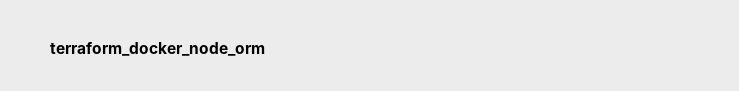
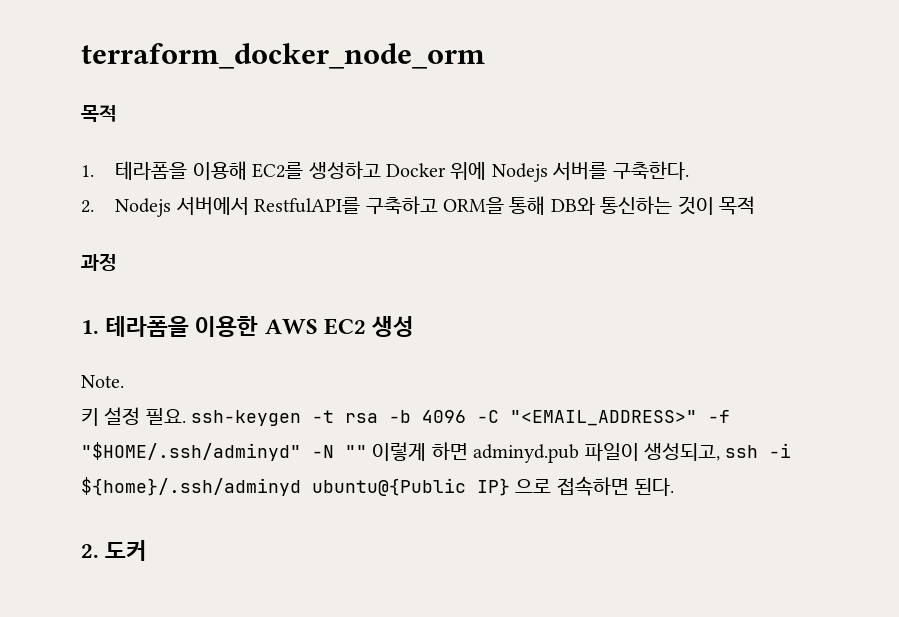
  terraform_docker_node_orm
+ 목적
+ 1. 테라폼을 이용해 EC2를 생성하고 Docker 위에 Nodejs 서버를 구축한다.
+ 2. Nodejs 서버에서 RestfulAPI를 구축하고 ORM을 통해 DB와 통신하는 것이 목적
+ 과정
+ 1. 테라폼을 이용한 AWS EC2 생성
+ Note.
+ 키 설정 필요. ssh-keygen -t rsa -b 4096 -C "<EMAIL_ADDRESS>" -f "$HOME/.ssh/adminyd" -N "" 이렇게 하면 adminyd.pub 파일이 생성되고, ssh -i ${home}/.ssh/adminyd ubuntu@{Public IP} 으로 접속하면 된다.
+ 2. 도커

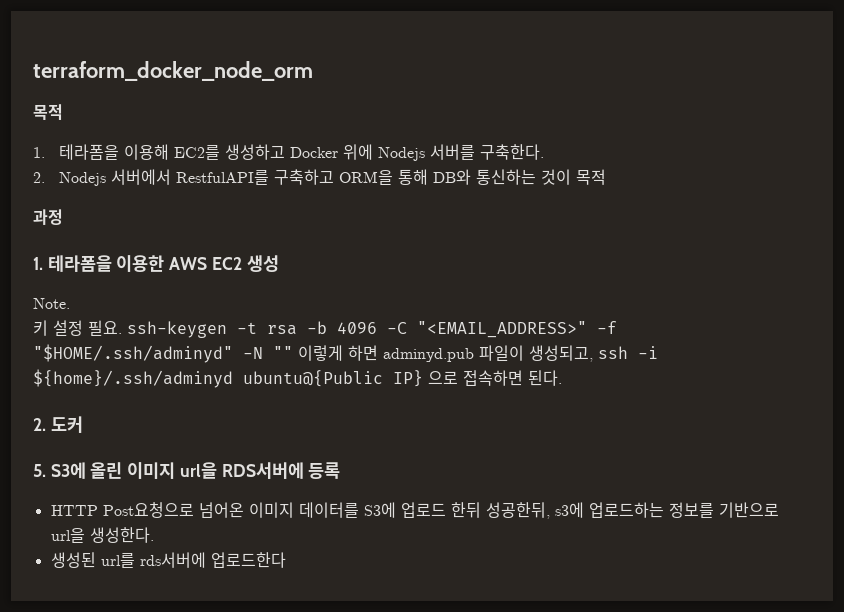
+ 5. S3에 올린 이미지 url을 RDS서버에 등록
+ HTTP Post요청으로 넘어온 이미지 데이터를 S3에 업로드 한뒤 성공한뒤, s3에 업로드하는 정보를 기반으로 url을 생성한다.
+ 생성된 url를 rds서버에 업로드한다

